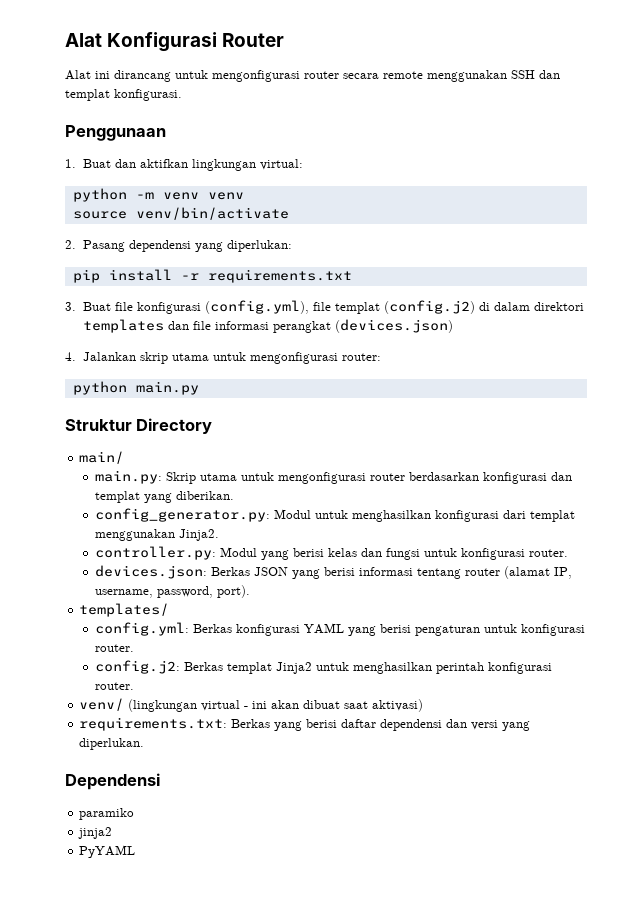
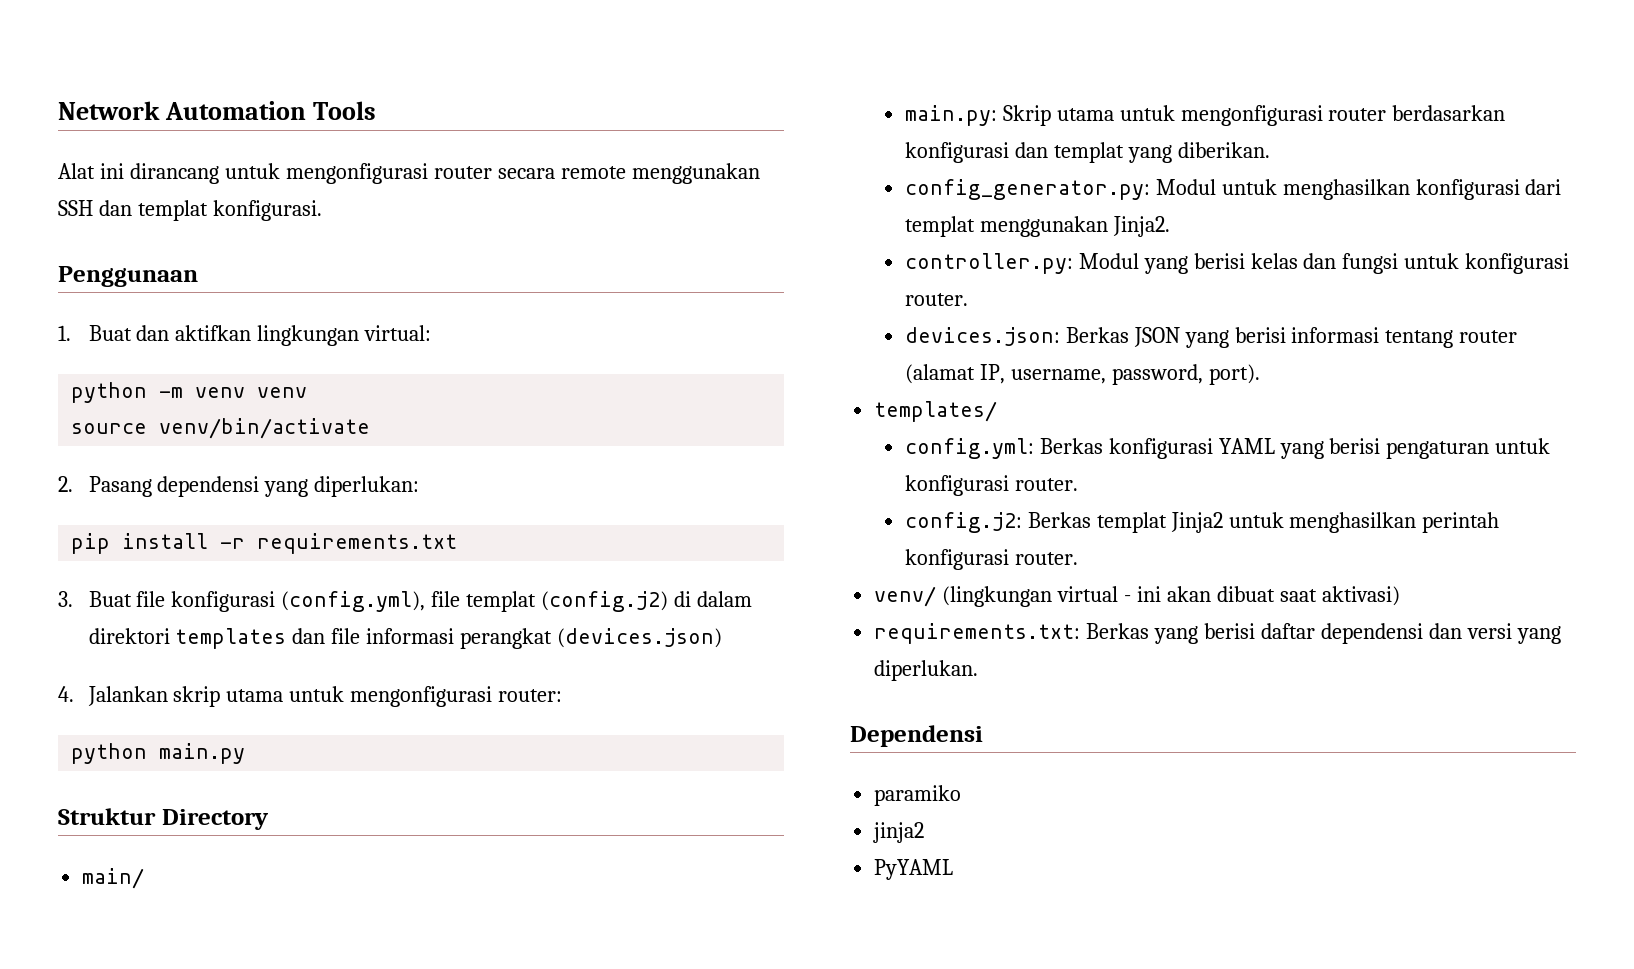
- Alat Konfigurasi Router
+ Network Automation Tools

